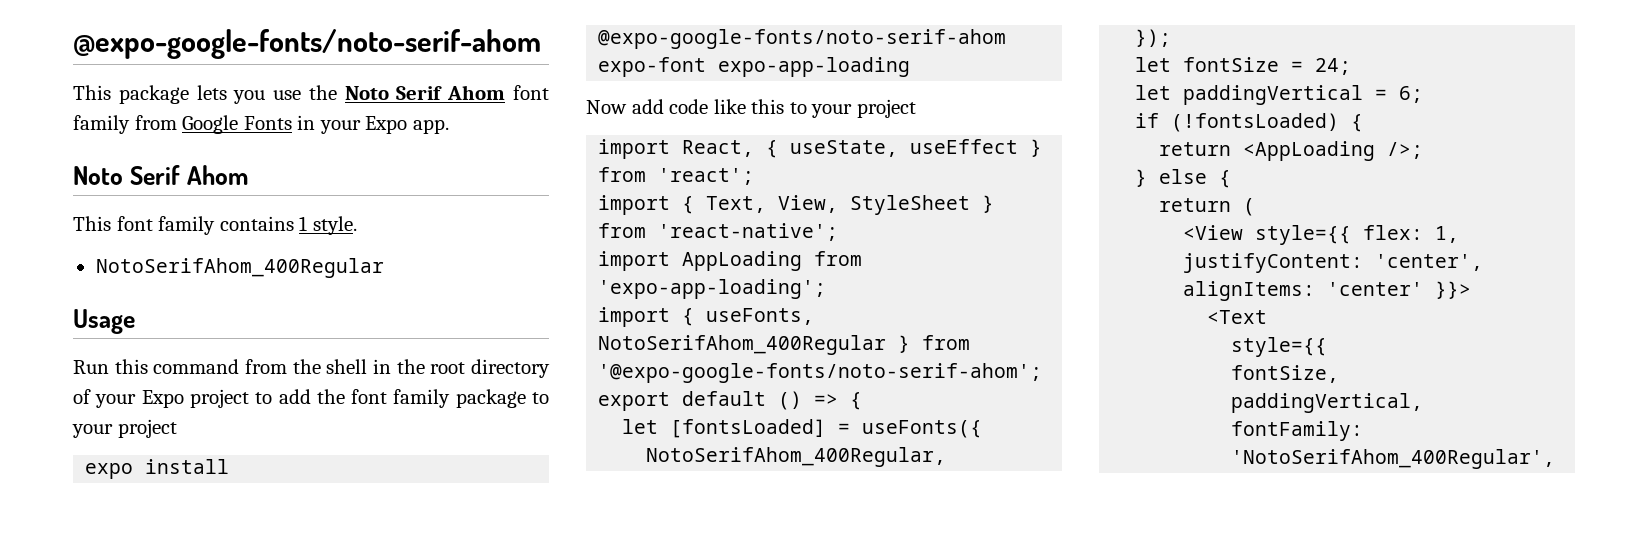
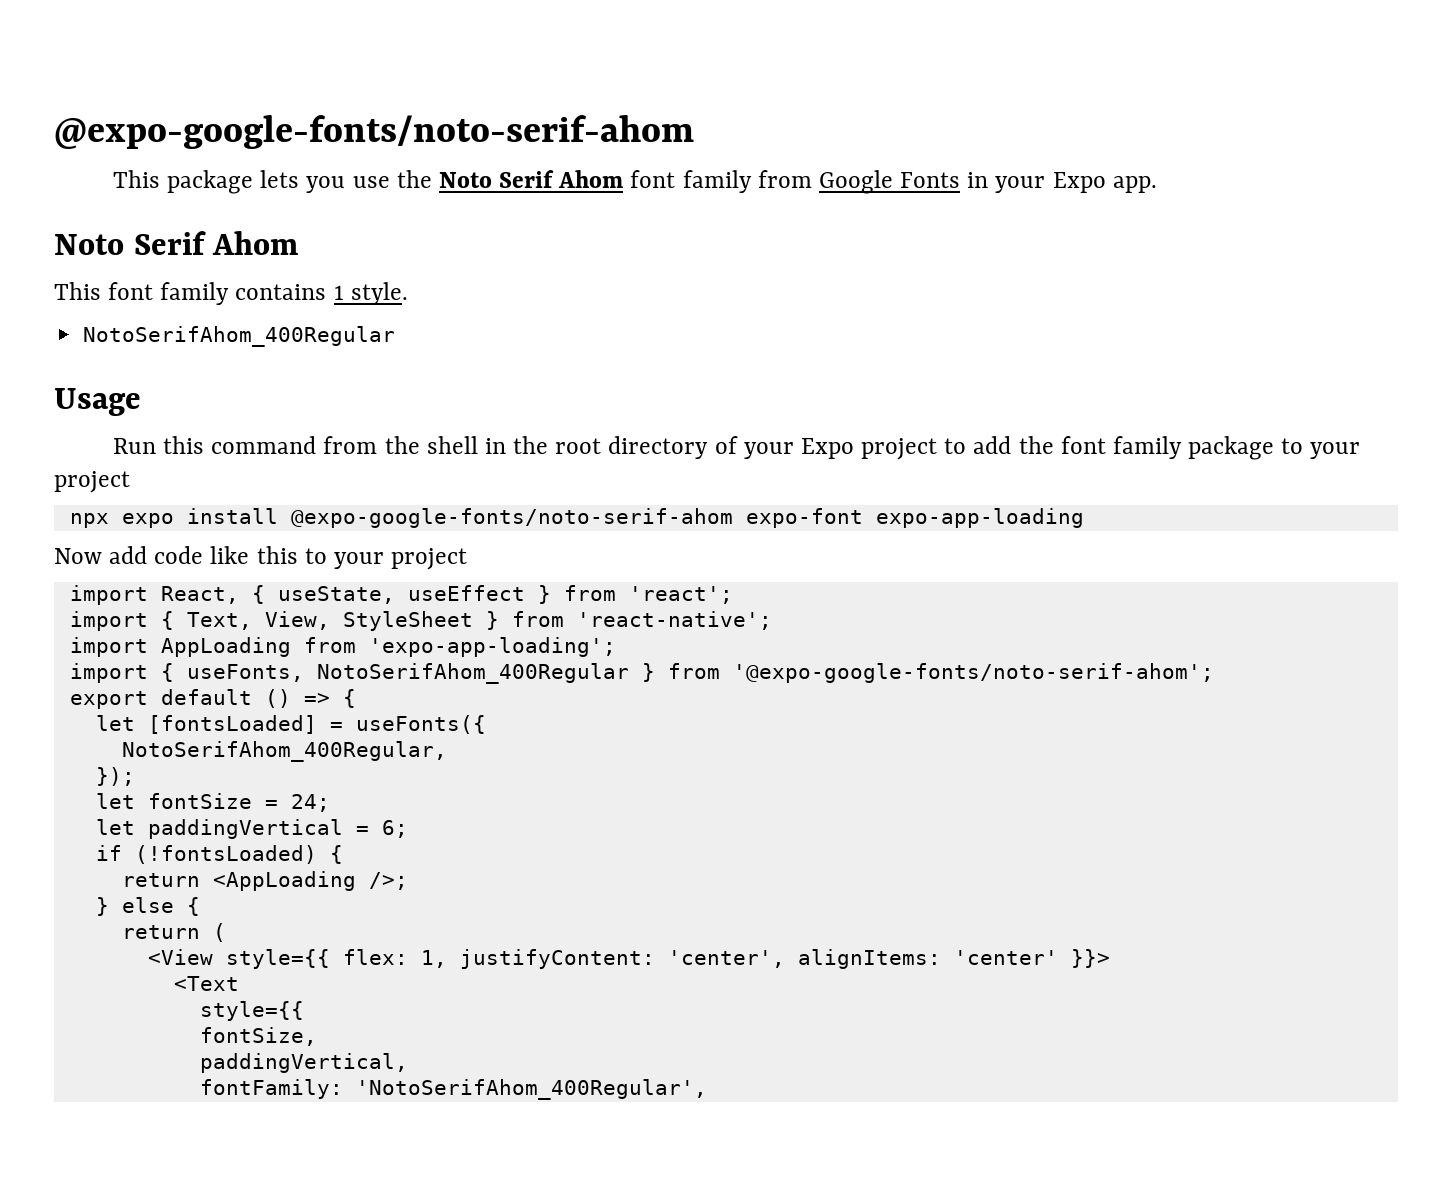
- expo install @expo-google-fonts/noto-serif-ahom expo-font expo-app-loading
+ npx expo install @expo-google-fonts/noto-serif-ahom expo-font expo-app-loading

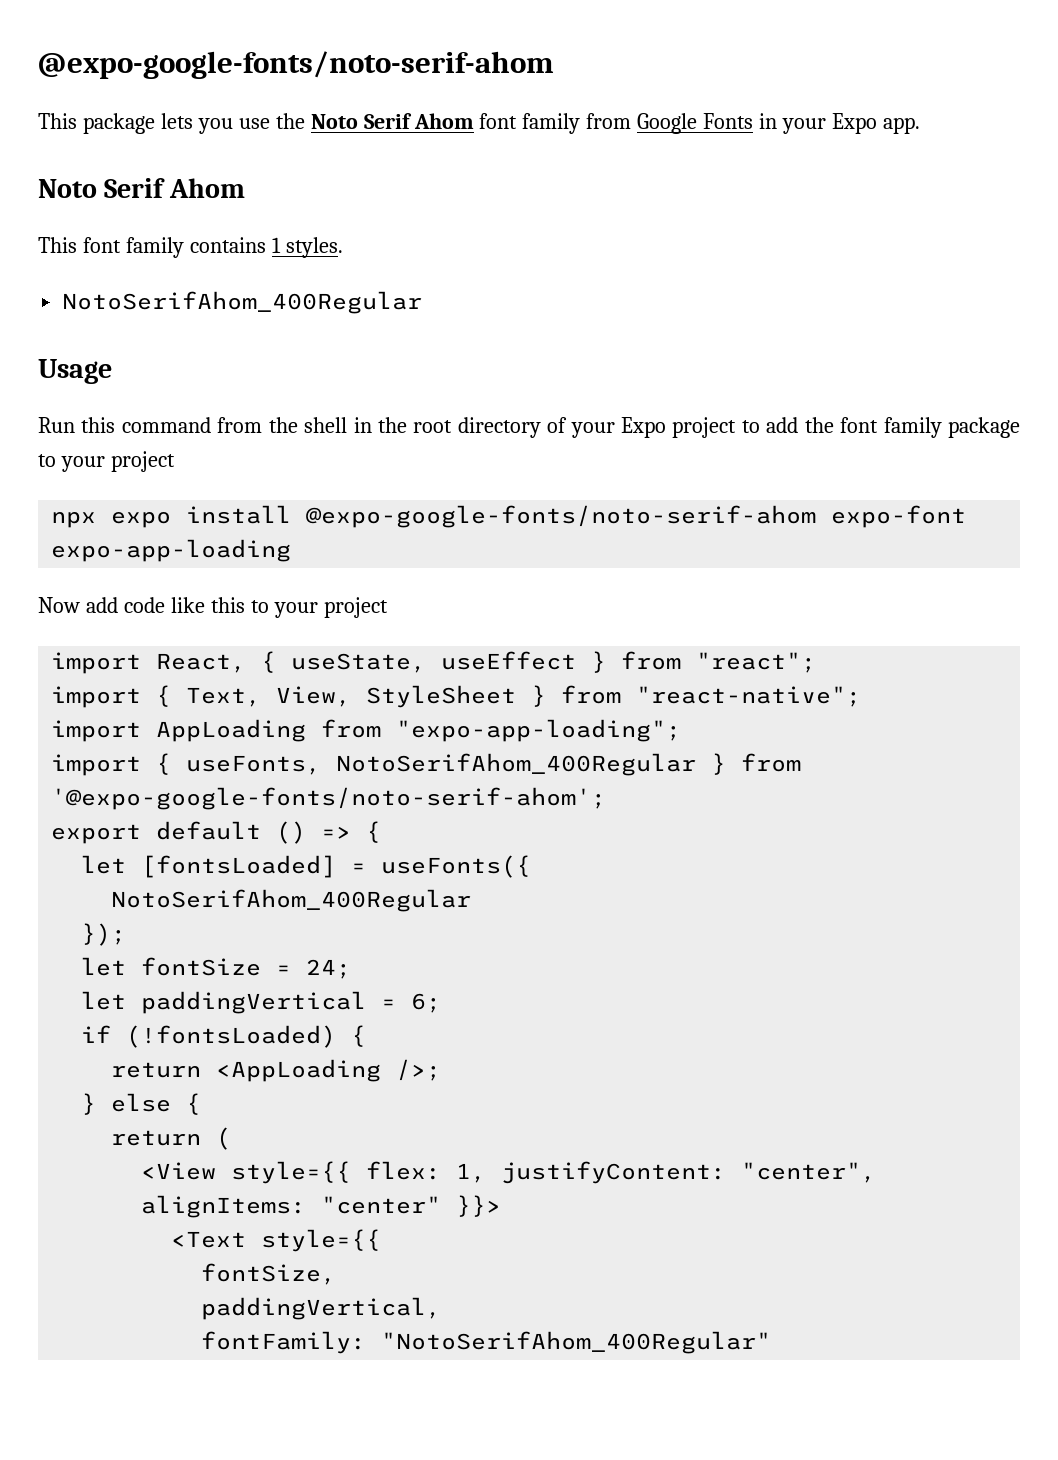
- This font family contains 1 style.
+ This font family contains 1 styles.
- import React, { useState, useEffect } from 'react';
+ import React, { useState, useEffect } from "react";
- import { Text, View, StyleSheet } from 'react-native';
+ import { Text, View, StyleSheet } from "react-native";
- import AppLoading from 'expo-app-loading';
+ import AppLoading from "expo-app-loading";
  let [fontsLoaded] = useFonts({
- NotoSerifAhom_400Regular,
+ NotoSerifAhom_400Regular
- <View style={{ flex: 1, justifyContent: 'center', alignItems: 'center' }}>
+ <View style={{ flex: 1, justifyContent: "center", alignItems: "center" }}>
- <Text
- style={{
+ <Text style={{
- fontFamily: 'NotoSerifAhom_400Regular',
+ fontFamily: "NotoSerifAhom_400Regular"

